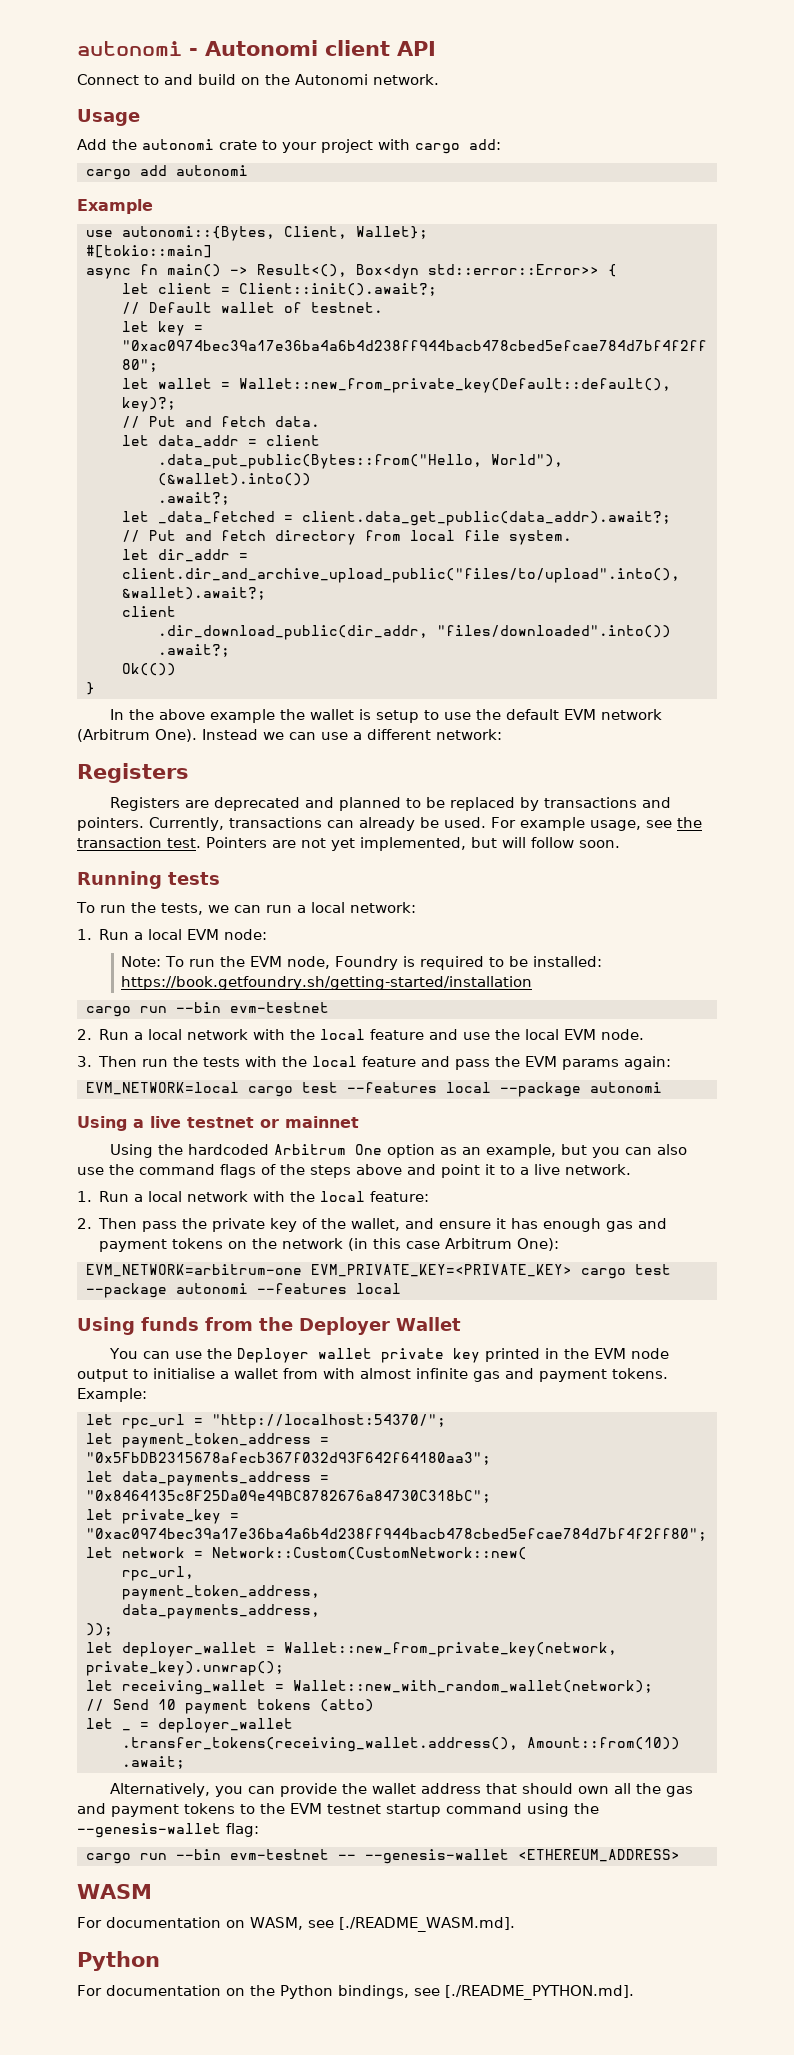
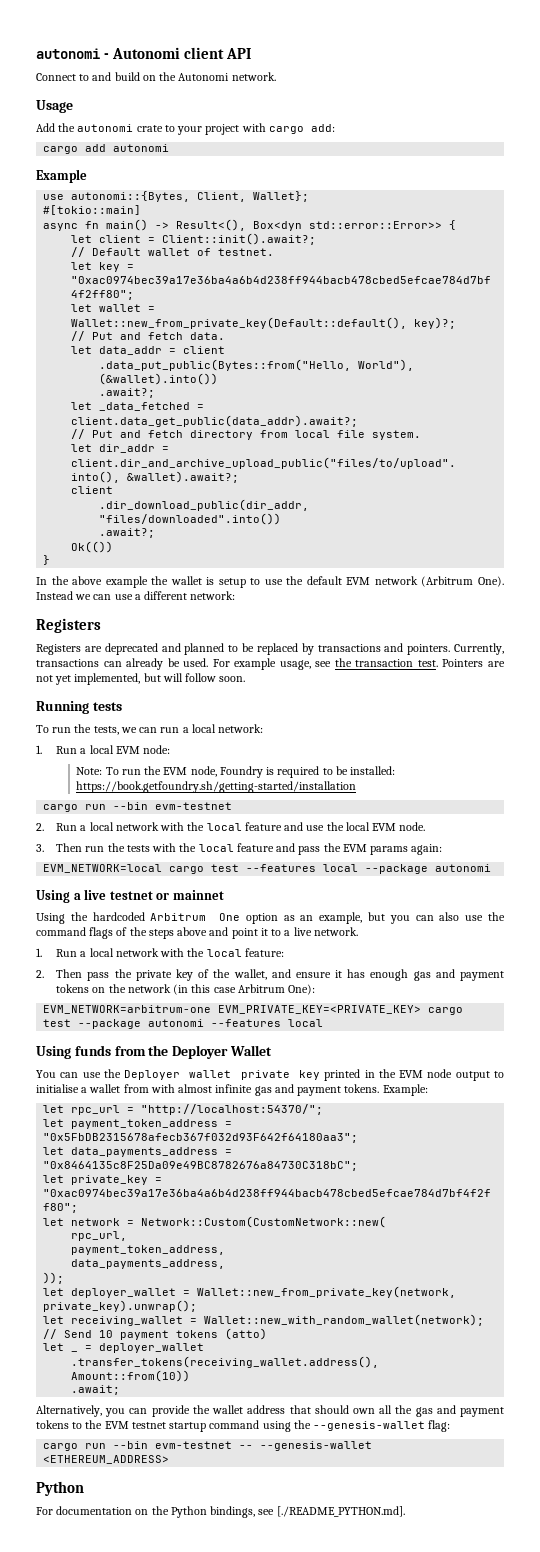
- WASM
- For documentation on WASM, see [./README_WASM.md].

